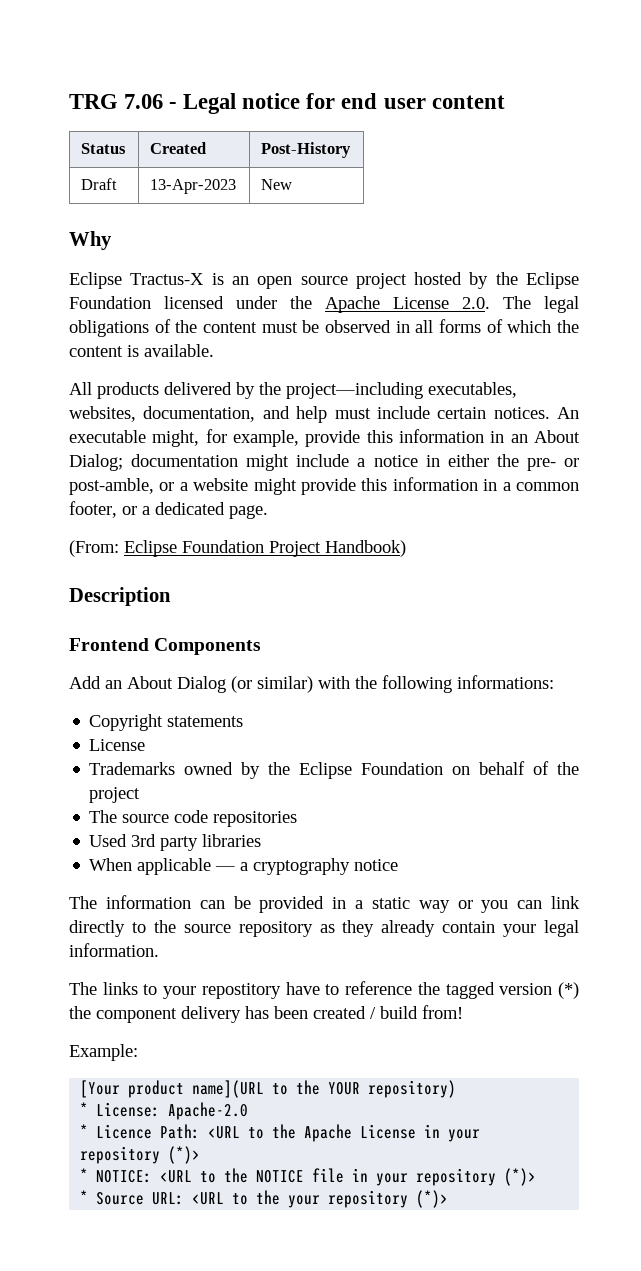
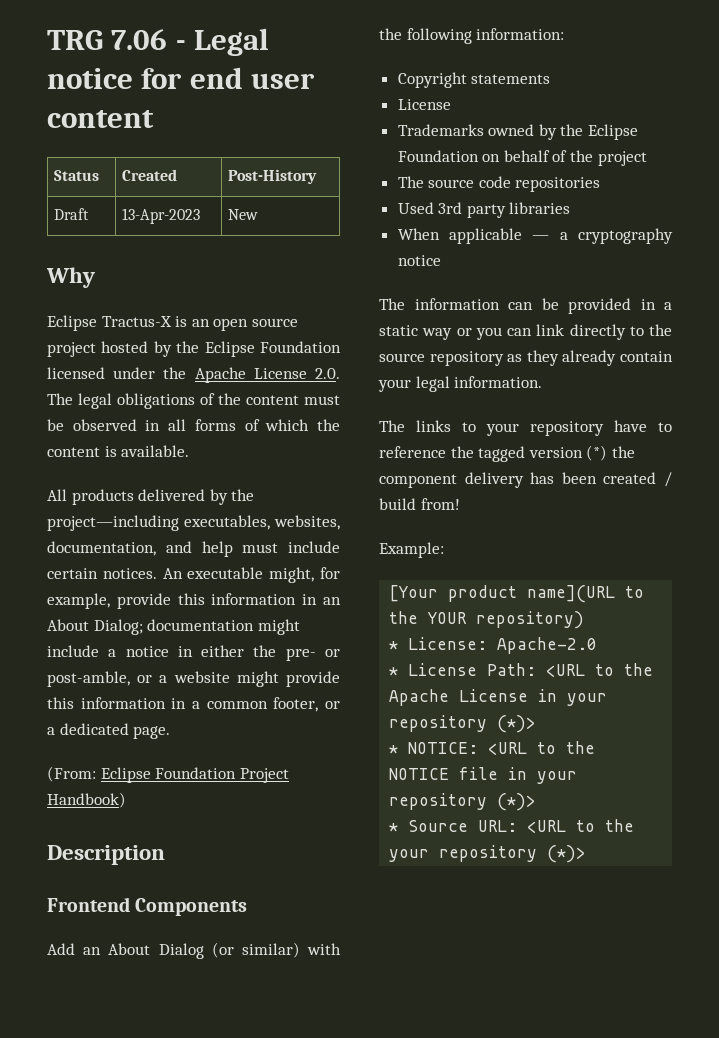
- Add an About Dialog (or similar) with the following informations:
+ Add an About Dialog (or similar) with the following information:
- The links to your repostitory have to reference the tagged version (*) the component delivery has been created / build from!
+ The links to your repository have to reference the tagged version (*) the component delivery has been created / build from!
- * Licence Path: <URL to the Apache License in your repository (*)>
+ * License Path: <URL to the Apache License in your repository (*)>

